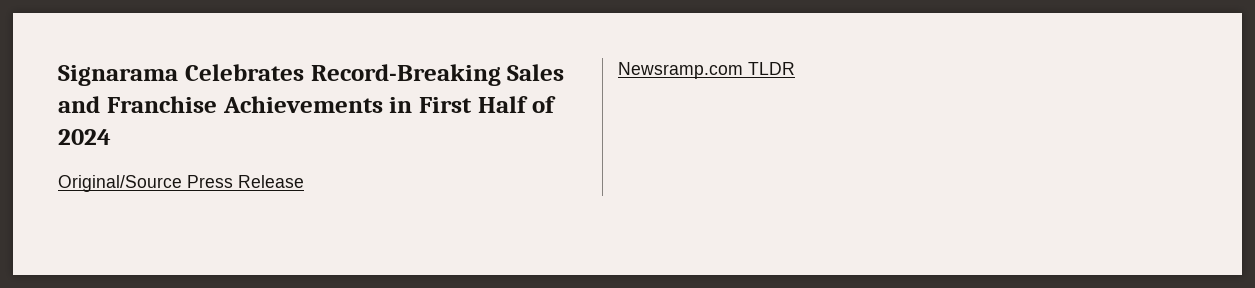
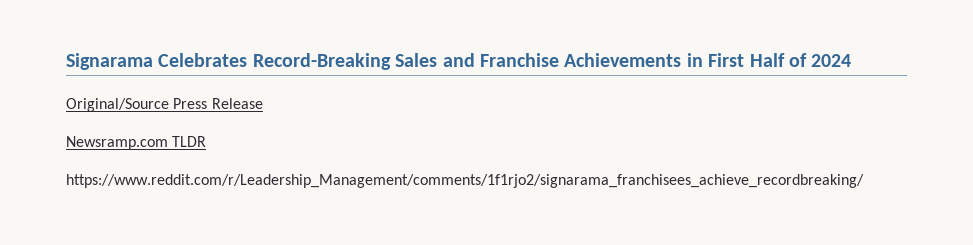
+ https://www.reddit.com/r/Leadership_Management/comments/1f1rjo2/signarama_franchisees_achieve_recordbreaking/

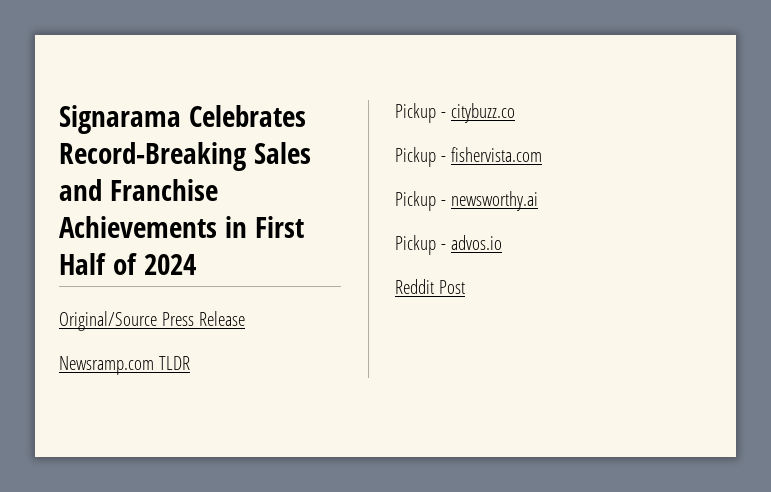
- https://www.reddit.com/r/Leadership_Management/comments/1f1rjo2/signarama_franchisees_achieve_recordbreaking/
+ Pickup - citybuzz.co
+ Pickup - fishervista.com
+ Pickup - newsworthy.ai
+ Pickup - advos.io
+ Reddit Post

